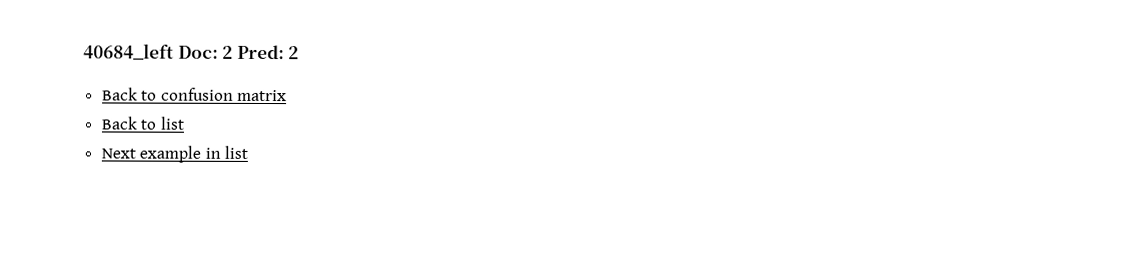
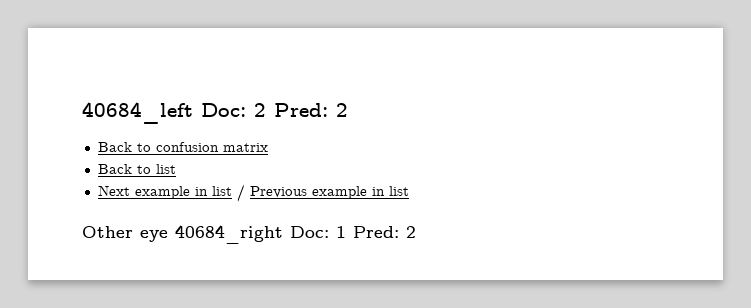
- Next example in list
+ Next example in list / Previous example in list
+ Other eye 40684_right Doc: 1 Pred: 2

